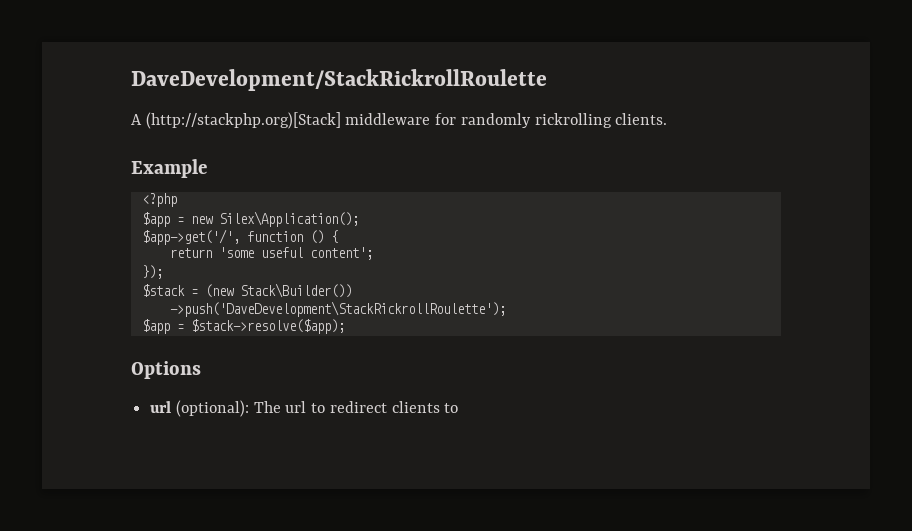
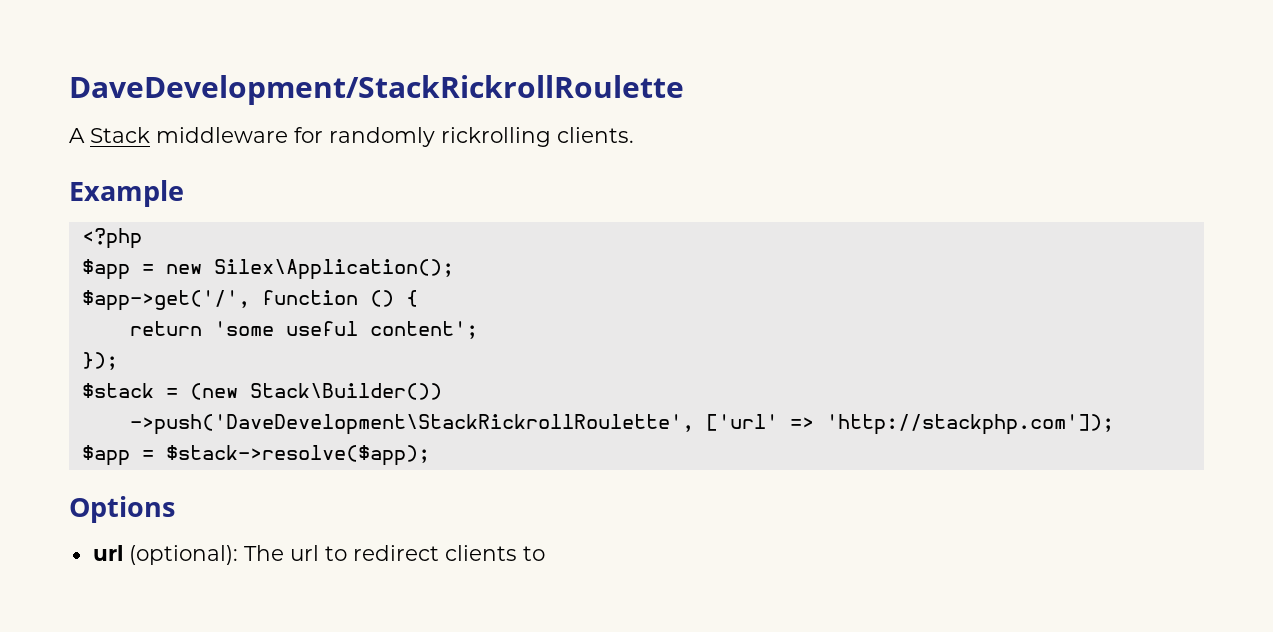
- A (http://stackphp.org)[Stack] middleware for randomly rickrolling clients.
+ A Stack middleware for randomly rickrolling clients.
- ->push('DaveDevelopment\StackRickrollRoulette');
+ ->push('DaveDevelopment\StackRickrollRoulette', ['url' => 'http://stackphp.com']);

